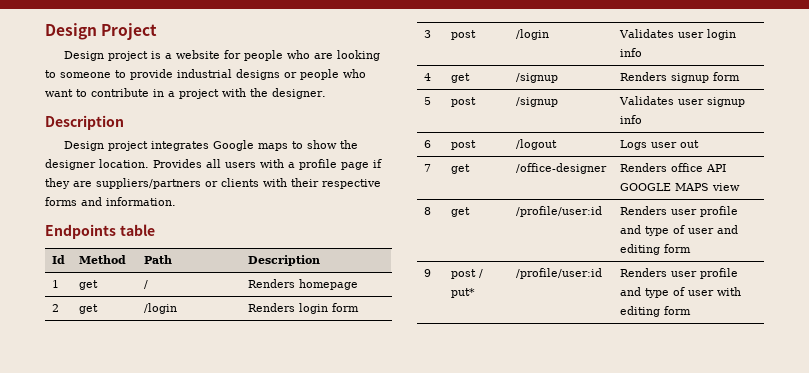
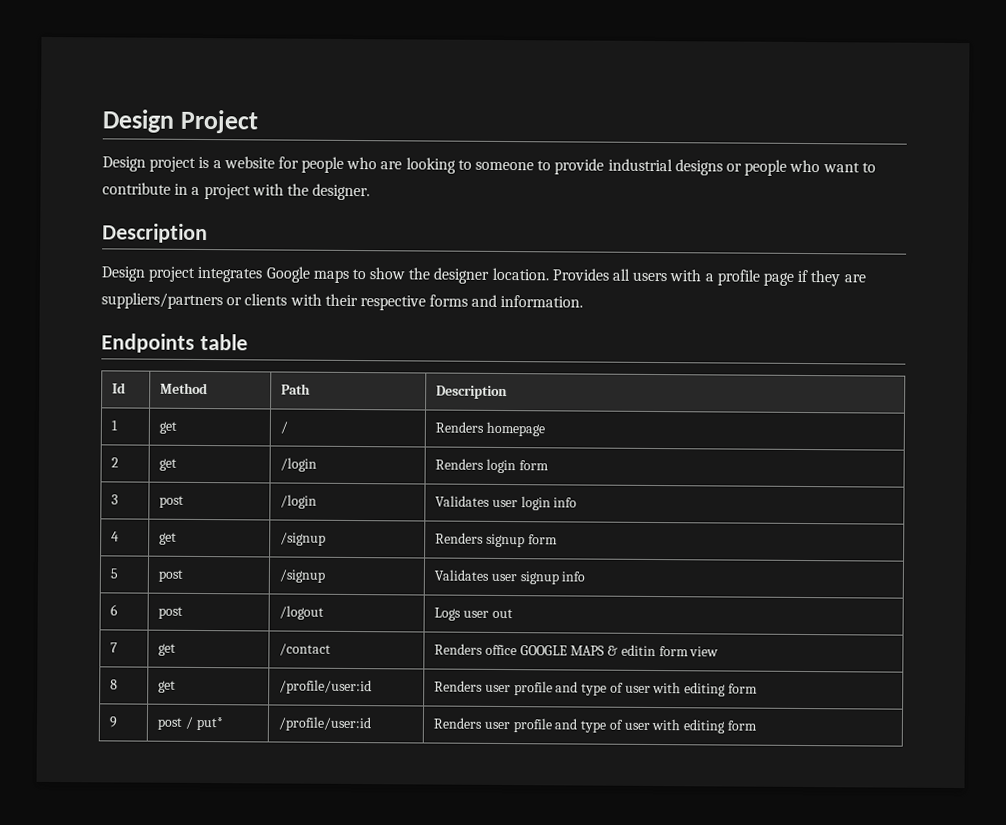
- 7 | get | /office-designer | Renders office API GOOGLE MAPS view
+ 7 | get | /contact | Renders office GOOGLE MAPS & editin form view
- 8 | get | /profile/user:id | Renders user profile and type of user and editing form
+ 8 | get | /profile/user:id | Renders user profile and type of user with editing form

